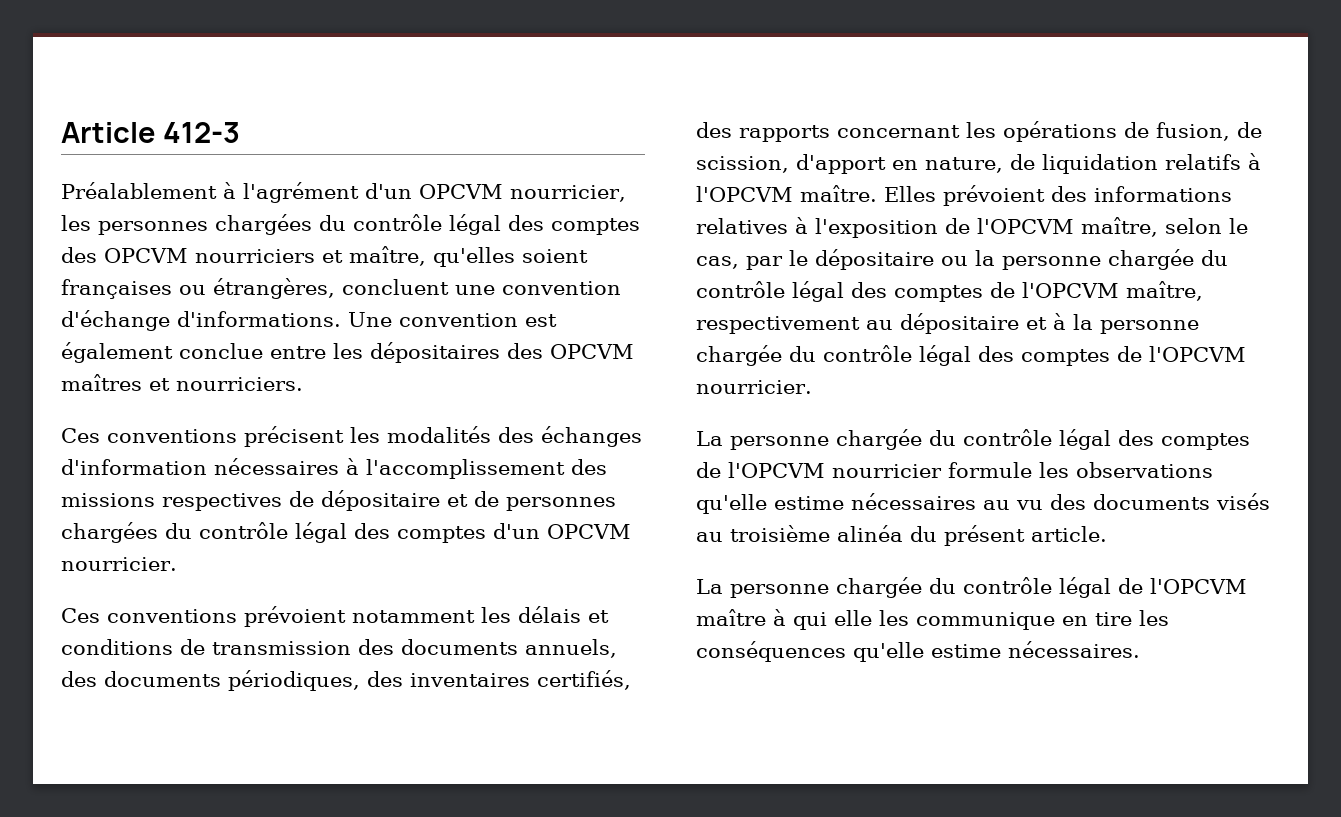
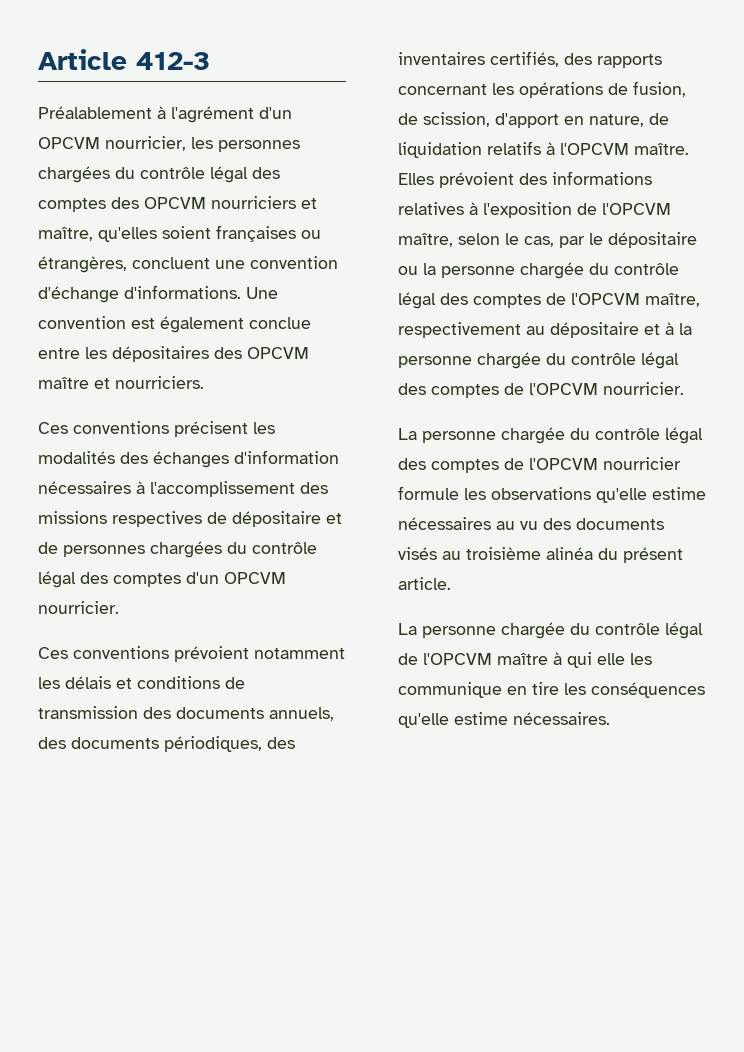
- Une convention est également conclue entre les dépositaires des OPCVM maîtres et nourriciers.
+ Une convention est également conclue entre les dépositaires des OPCVM maître et nourriciers.

